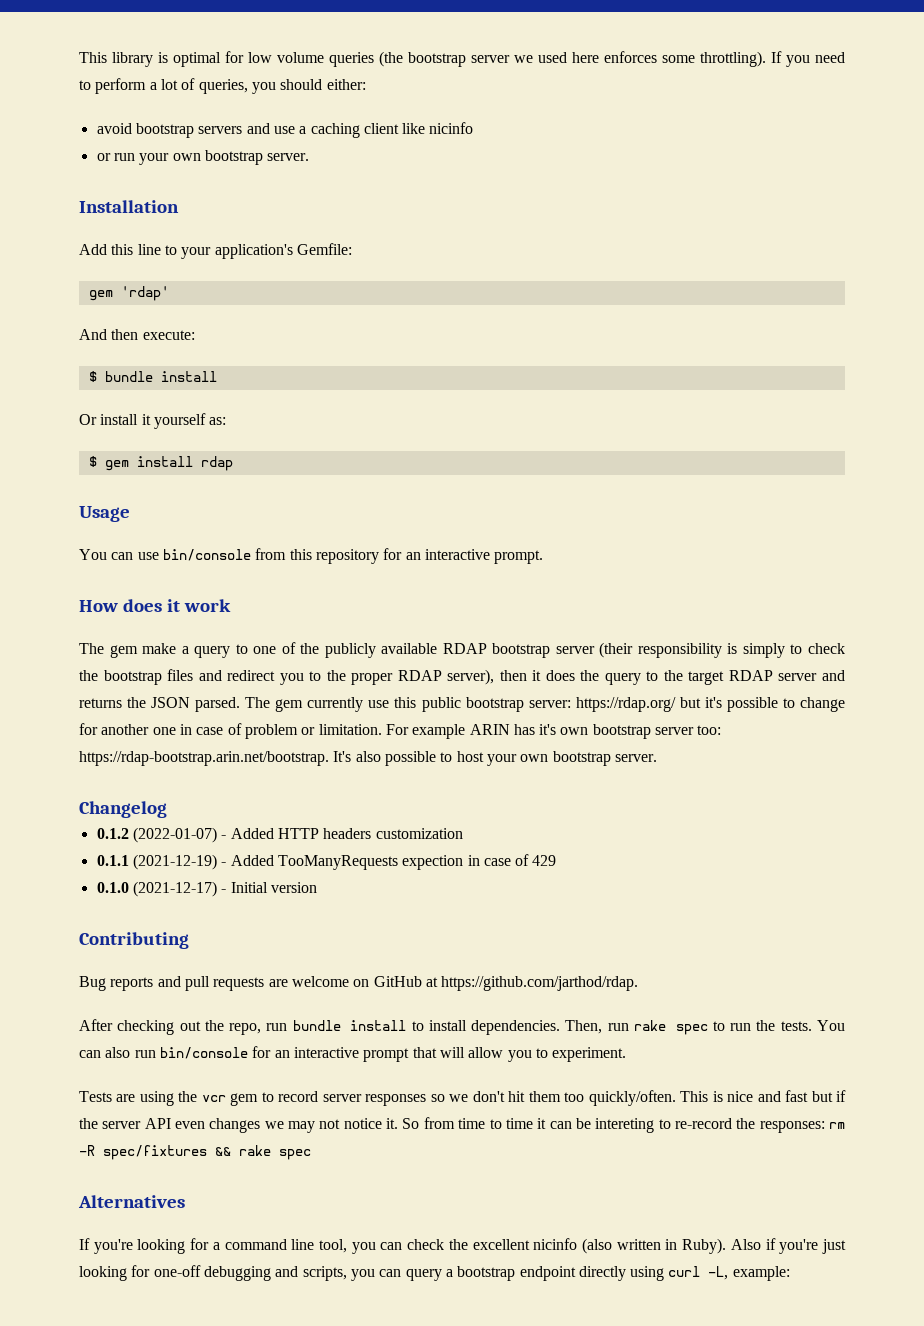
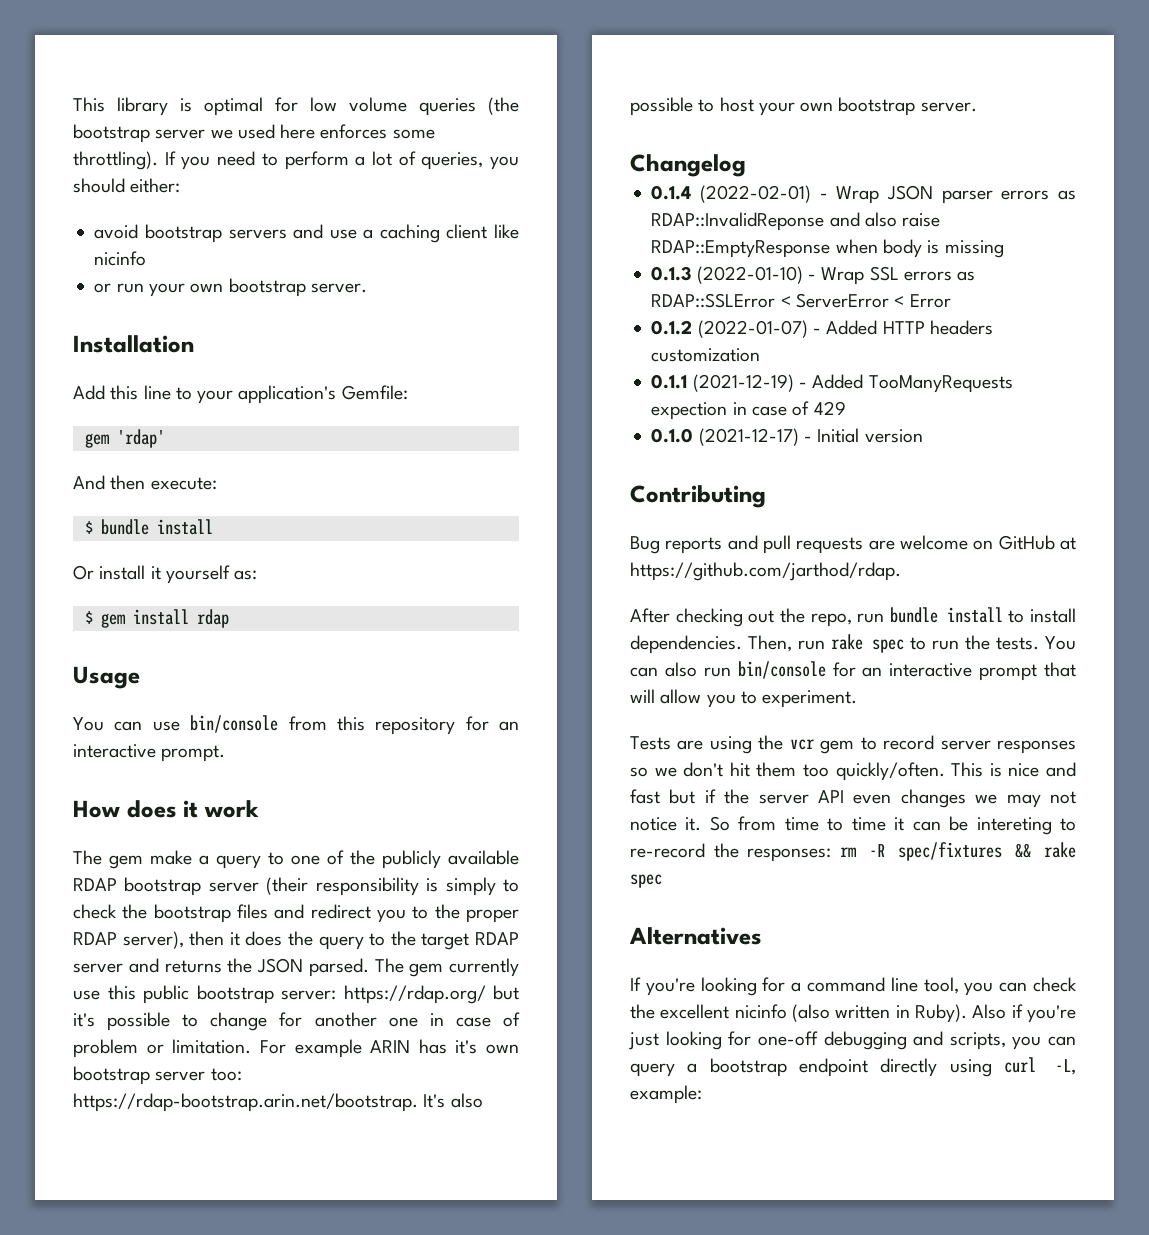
+ 0.1.4 (2022-02-01) - Wrap JSON parser errors as RDAP::InvalidReponse and also raise RDAP::EmptyResponse when body is missing
+ 0.1.3 (2022-01-10) - Wrap SSL errors as RDAP::SSLError < ServerError < Error

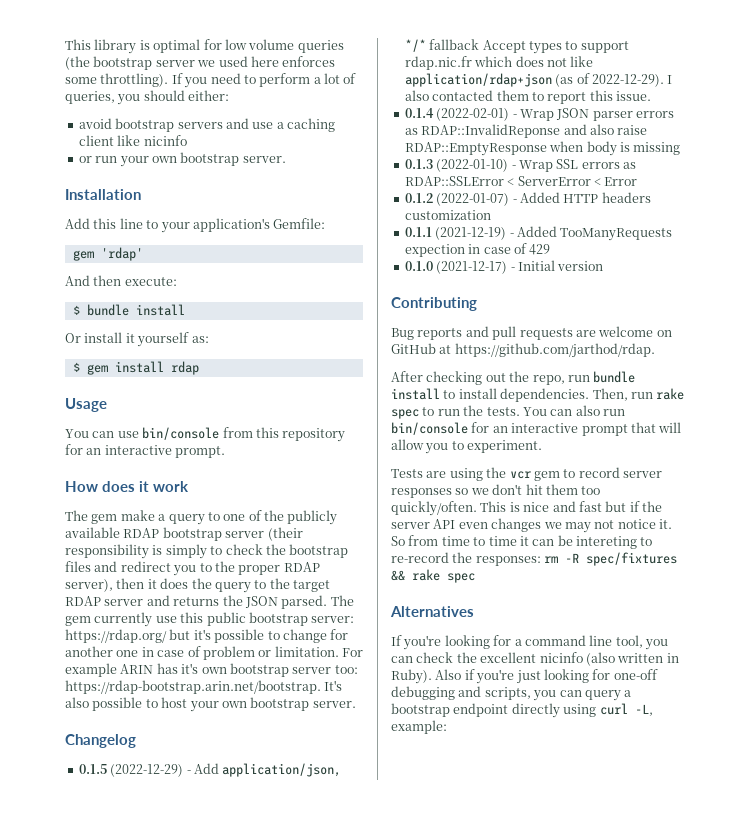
+ 0.1.5 (2022-12-29) - Add application/json, */* fallback Accept types to support rdap.nic.fr which does not like application/rdap+json (as of 2022-12-29). I also contacted them to report this issue.

